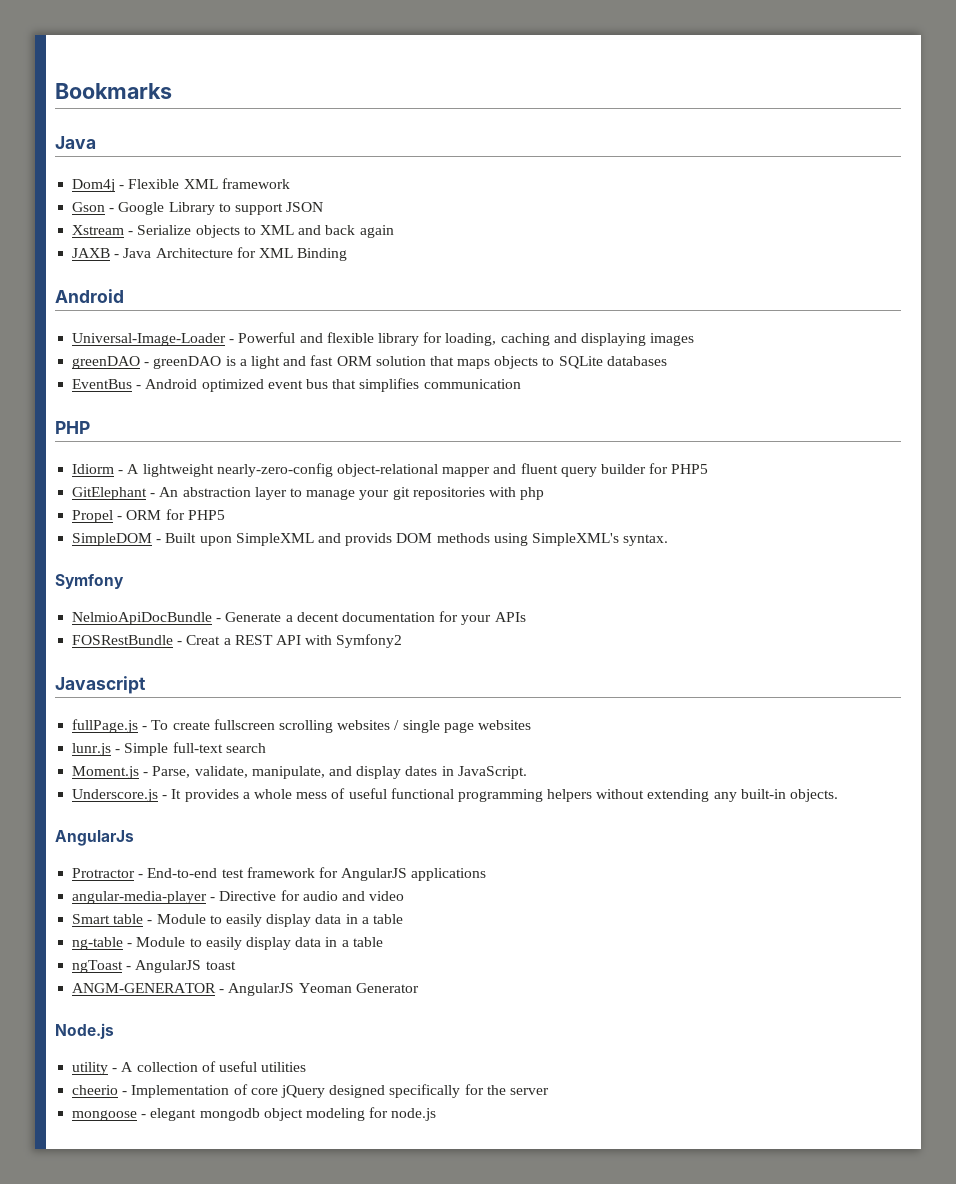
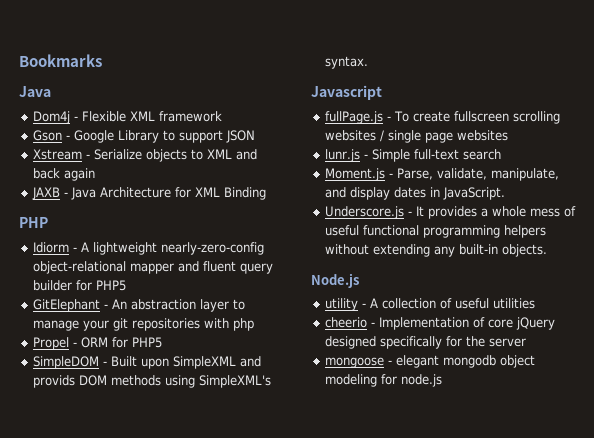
  JAXB - Java Architecture for XML Binding
- Android
- Universal-Image-Loader - Powerful and flexible library for loading, caching and displaying images
- greenDAO - greenDAO is a light and fast ORM solution that maps objects to SQLite databases
- EventBus - Android optimized event bus that simplifies communication
- Symfony
- NelmioApiDocBundle - Generate a decent documentation for your APIs
- FOSRestBundle - Creat a REST API with Symfony2
- AngularJs
- Protractor - End-to-end test framework for AngularJS applications
- angular-media-player - Directive for audio and video
- Smart table - Module to easily display data in a table
- ng-table - Module to easily display data in a table
- ngToast - AngularJS toast
- ANGM-GENERATOR - AngularJS Yeoman Generator

